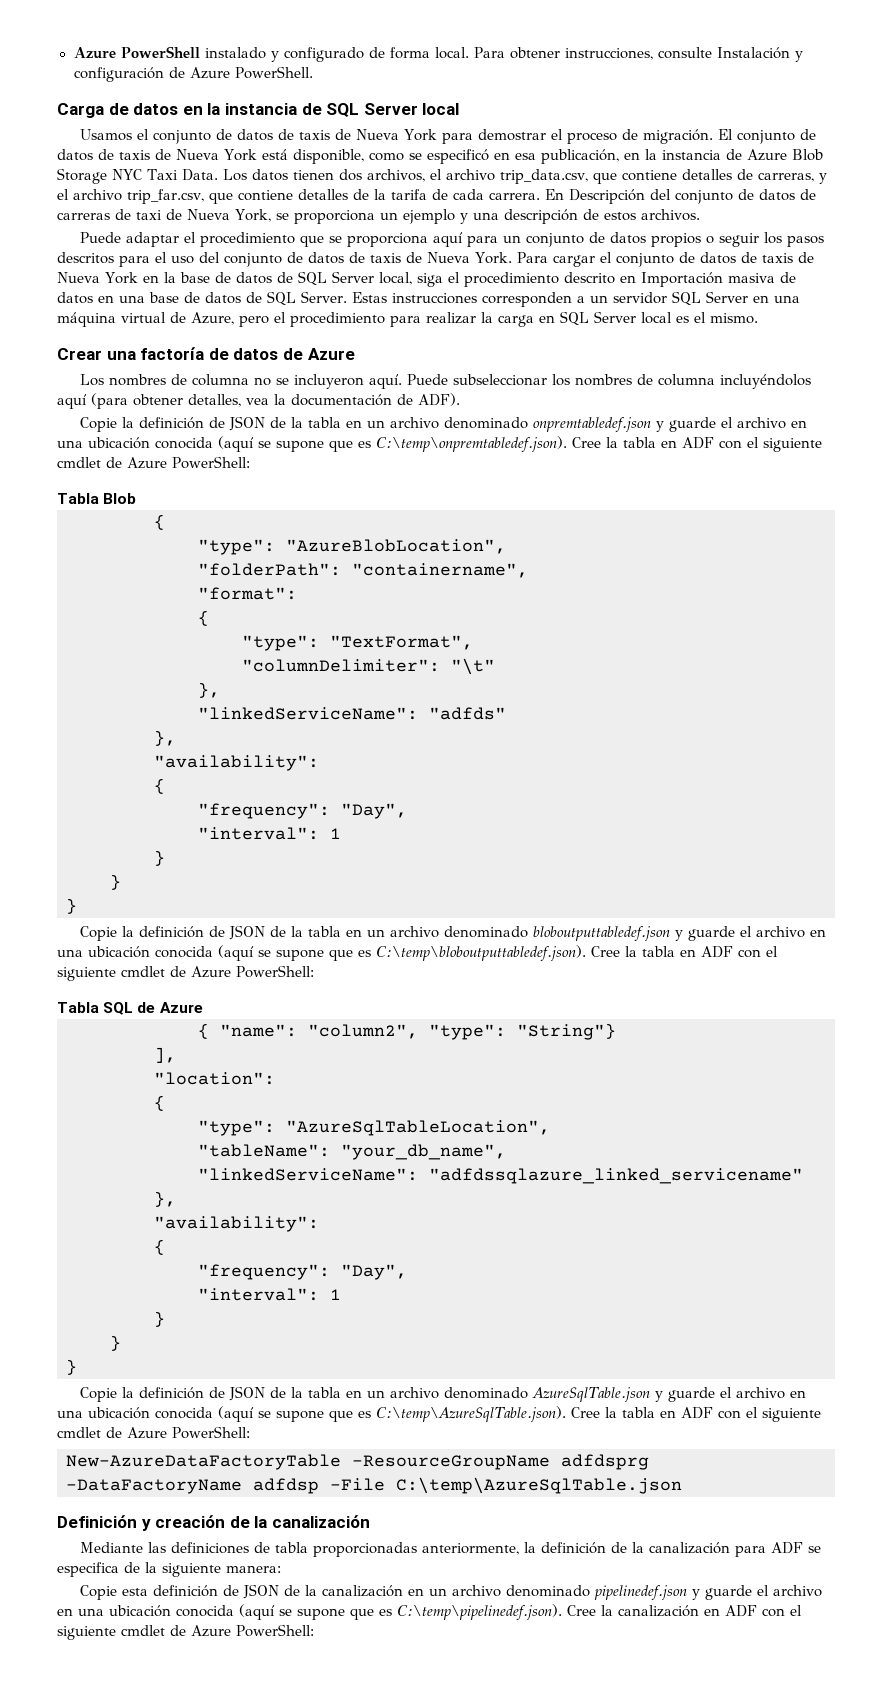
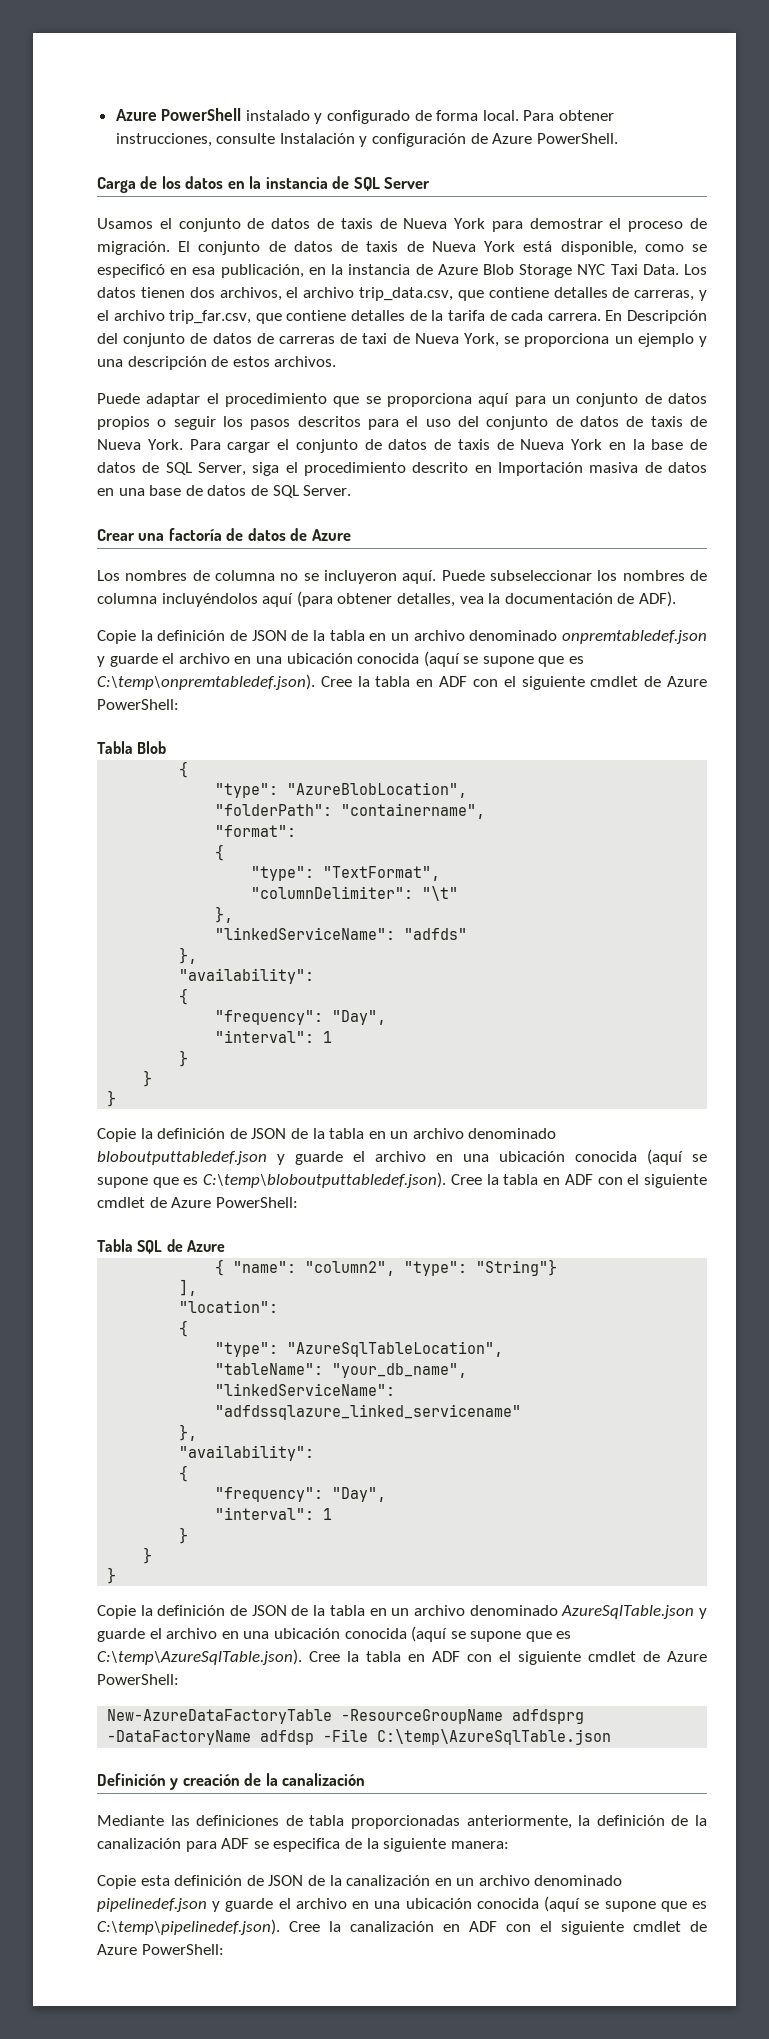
- Carga de datos en la instancia de SQL Server local
+ Carga de los datos en la instancia de SQL Server
- Para cargar el conjunto de datos de taxis de Nueva York en la base de datos de SQL Server local, siga el procedimiento descrito en Importación masiva de datos en una base de datos de SQL Server. Estas instrucciones corresponden a un servidor SQL Server en una máquina virtual de Azure, pero el procedimiento para realizar la carga en SQL Server local es el mismo.
+ Para cargar el conjunto de datos de taxis de Nueva York en la base de datos de SQL Server, siga el procedimiento descrito en Importación masiva de datos en una base de datos de SQL Server.

